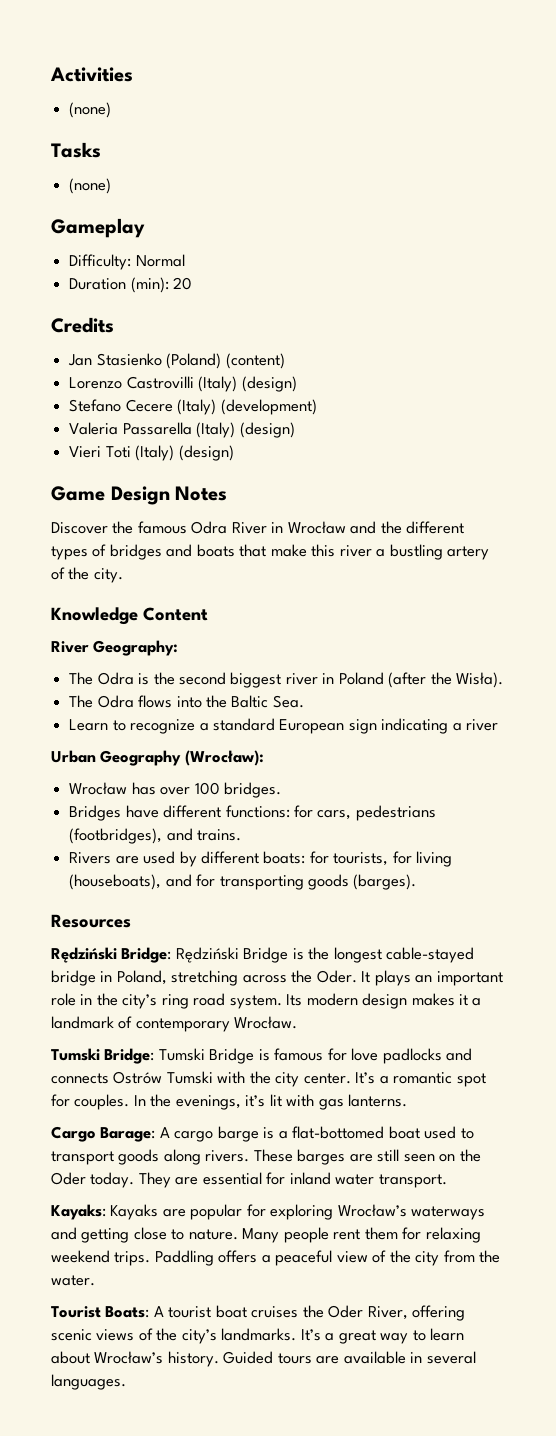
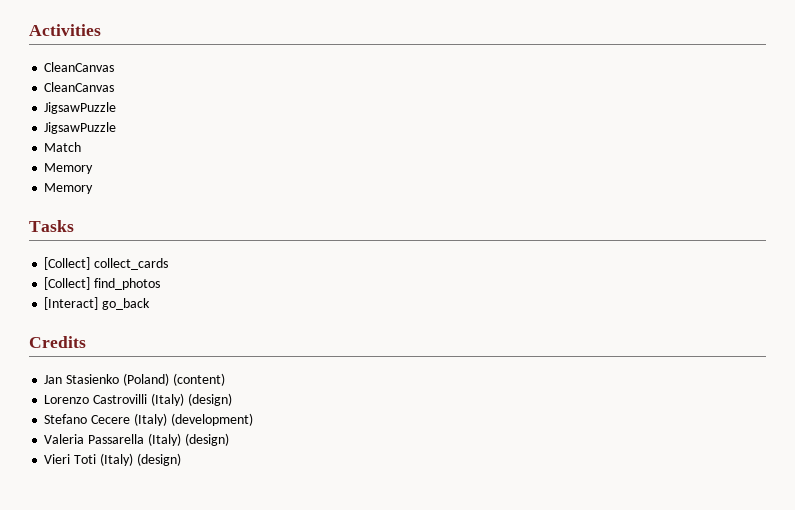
  Activities
- (none)
+ CleanCanvas
+ CleanCanvas
+ JigsawPuzzle
+ JigsawPuzzle
+ Match
+ Memory
+ Memory
  Tasks
- (none)
- Gameplay
- Difficulty: Normal
- Duration (min): 20
+ [Collect] collect_cards
+ [Collect] find_photos
+ [Interact] go_back
- Game Design Notes
- Discover the famous Odra River in Wrocław and the different types of bridges and boats that make this river a bustling artery of the city.
- Knowledge Content
- River Geography:
- The Odra is the second biggest river in Poland (after the Wisła).
- The Odra flows into the Baltic Sea.
- Learn to recognize a standard European sign indicating a river
- Urban Geography (Wrocław):
- Wrocław has over 100 bridges.
- Bridges have different functions: for cars, pedestrians (footbridges), and trains.
- Rivers are used by different boats: for tourists, for living (houseboats), and for transporting goods (barges).
- Resources
- Rędziński Bridge: Rędziński Bridge is the longest cable-stayed bridge in Poland, stretching across the Oder. It plays an important role in the city’s ring road system. Its modern design makes it a landmark of contemporary Wrocław.
- Tumski Bridge: Tumski Bridge is famous for love padlocks and connects Ostrów Tumski with the city center. It’s a romantic spot for couples. In the evenings, it’s lit with gas lanterns.
- Cargo Barage: A cargo barge is a flat-bottomed boat used to transport goods along rivers. These barges are still seen on the Oder today. They are essential for inland water transport.
- Kayaks: Kayaks are popular for exploring Wrocław’s waterways and getting close to nature. Many people rent them for relaxing weekend trips. Paddling offers a peaceful view of the city from the water.
- Tourist Boats: A tourist boat cruises the Oder River, offering scenic views of the city’s landmarks. It’s a great way to learn about Wrocław’s history. Guided tours are available in several languages.

